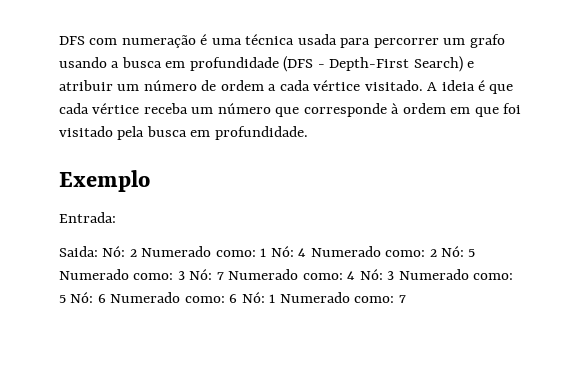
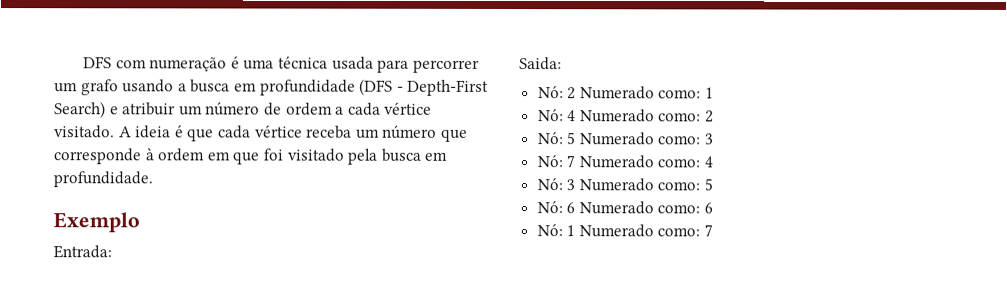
- Saida: Nó: 2 Numerado como: 1 Nó: 4 Numerado como: 2 Nó: 5 Numerado como: 3 Nó: 7 Numerado como: 4 Nó: 3 Numerado como: 5 Nó: 6 Numerado como: 6 Nó: 1 Numerado como: 7
+ Saida:
+ Nó: 2 Numerado como: 1
+ Nó: 4 Numerado como: 2
+ Nó: 5 Numerado como: 3
+ Nó: 7 Numerado como: 4
+ Nó: 3 Numerado como: 5
+ Nó: 6 Numerado como: 6
+ Nó: 1 Numerado como: 7

